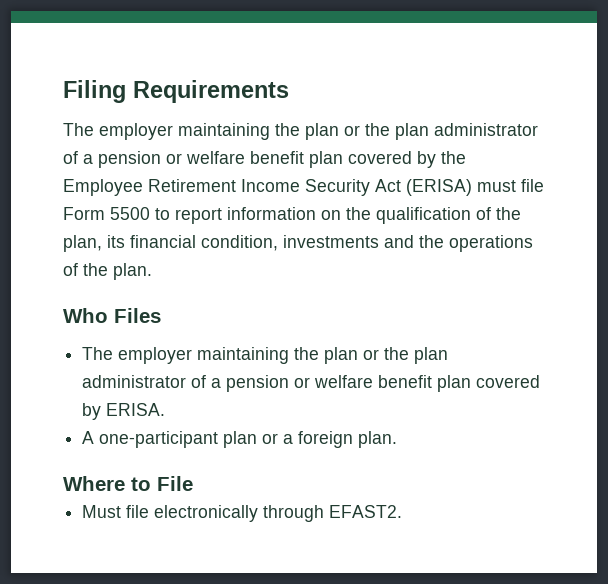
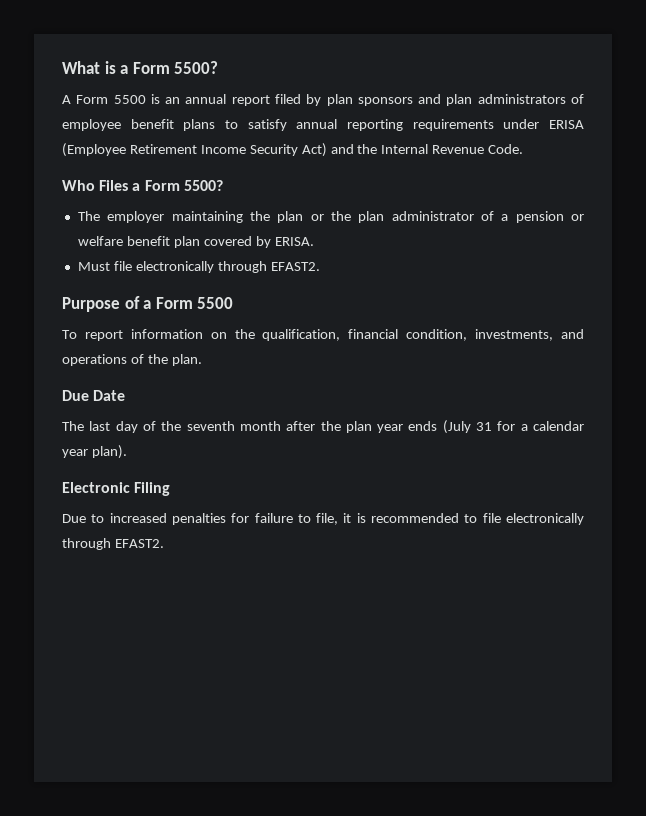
- Filing Requirements
- The employer maintaining the plan or the plan administrator of a pension or welfare benefit plan covered by the Employee Retirement Income Security Act (ERISA) must file Form 5500 to report information on the qualification of the plan, its financial condition, investments and the operations of the plan.
+ What is a Form 5500?
+ A Form 5500 is an annual report filed by plan sponsors and plan administrators of employee benefit plans to satisfy annual reporting requirements under ERISA (Employee Retirement Income Security Act) and the Internal Revenue Code.
- Who Files
+ Who Files a Form 5500?
- A one-participant plan or a foreign plan.
- Where to File
+ Purpose of a Form 5500
+ To report information on the qualification, financial condition, investments, and operations of the plan.
+ Due Date
+ The last day of the seventh month after the plan year ends (July 31 for a calendar year plan).
+ Electronic Filing
+ Due to increased penalties for failure to file, it is recommended to file electronically through EFAST2.

